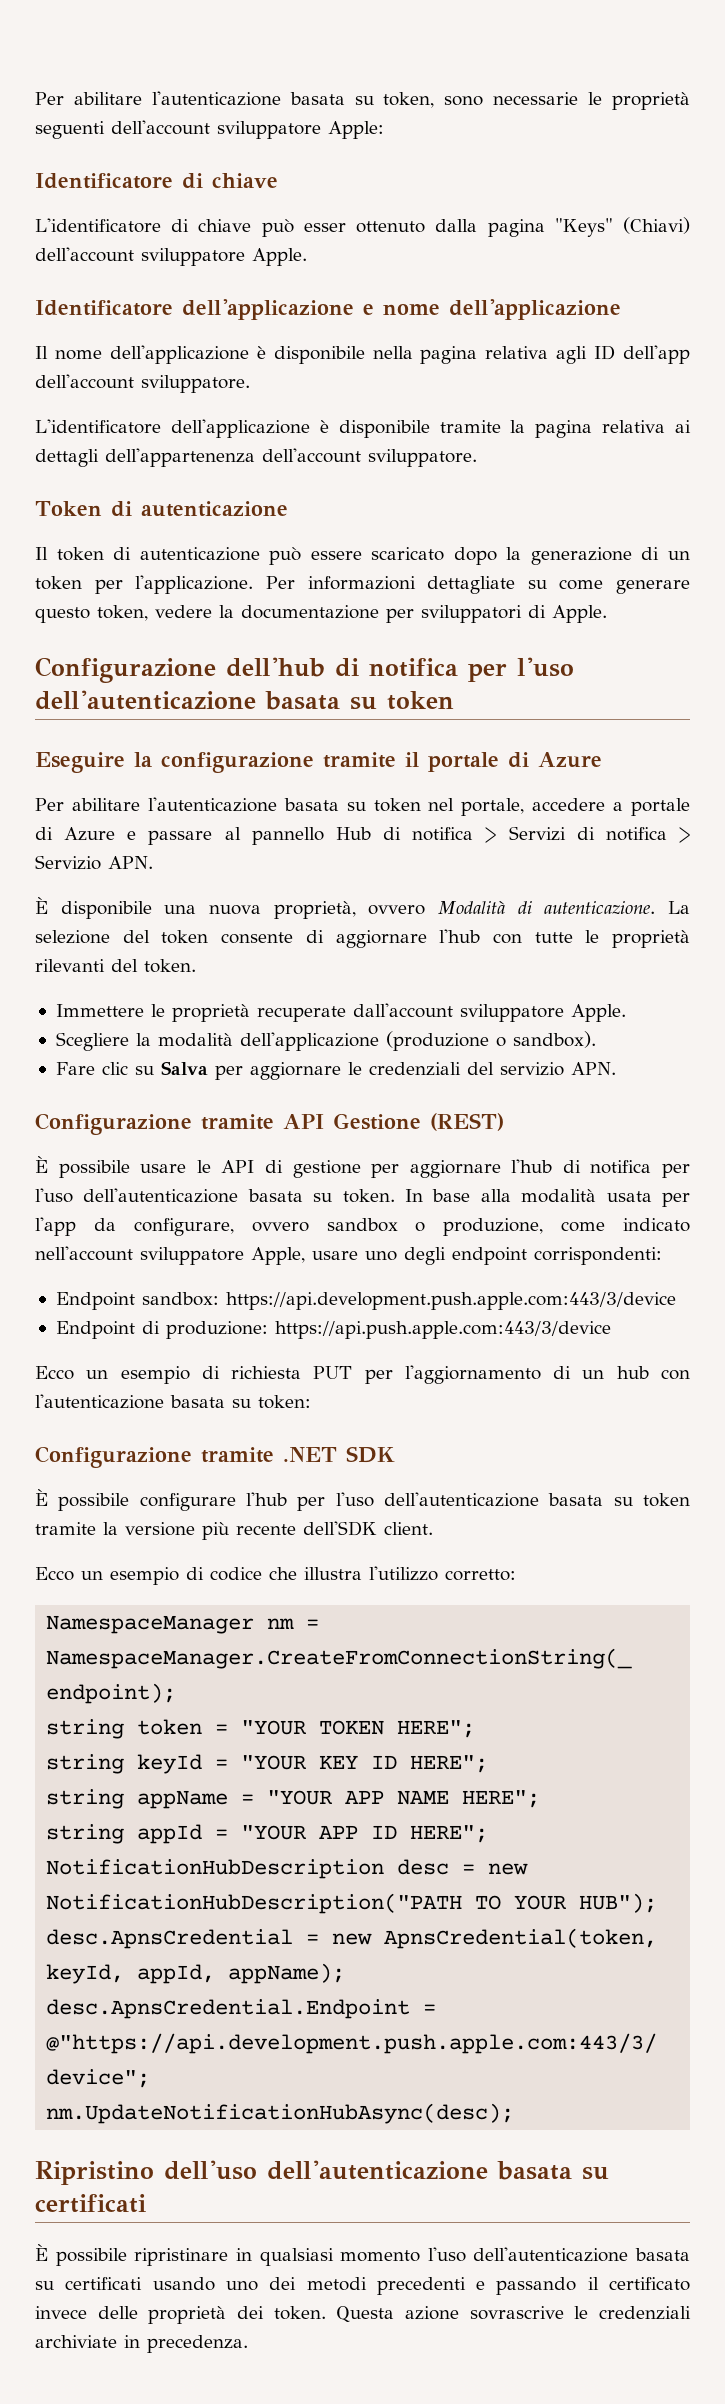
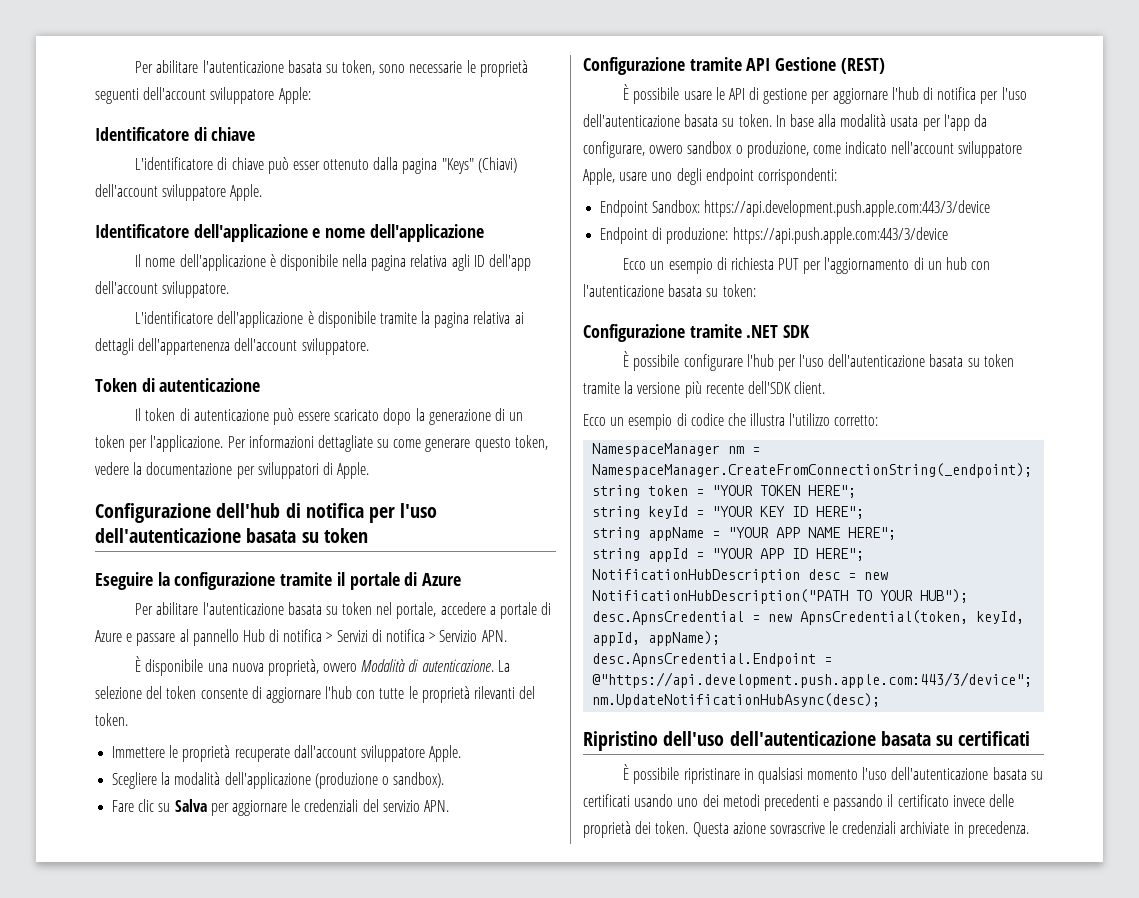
- Endpoint sandbox: https://api.development.push.apple.com:443/3/device
+ Endpoint Sandbox: https://api.development.push.apple.com:443/3/device

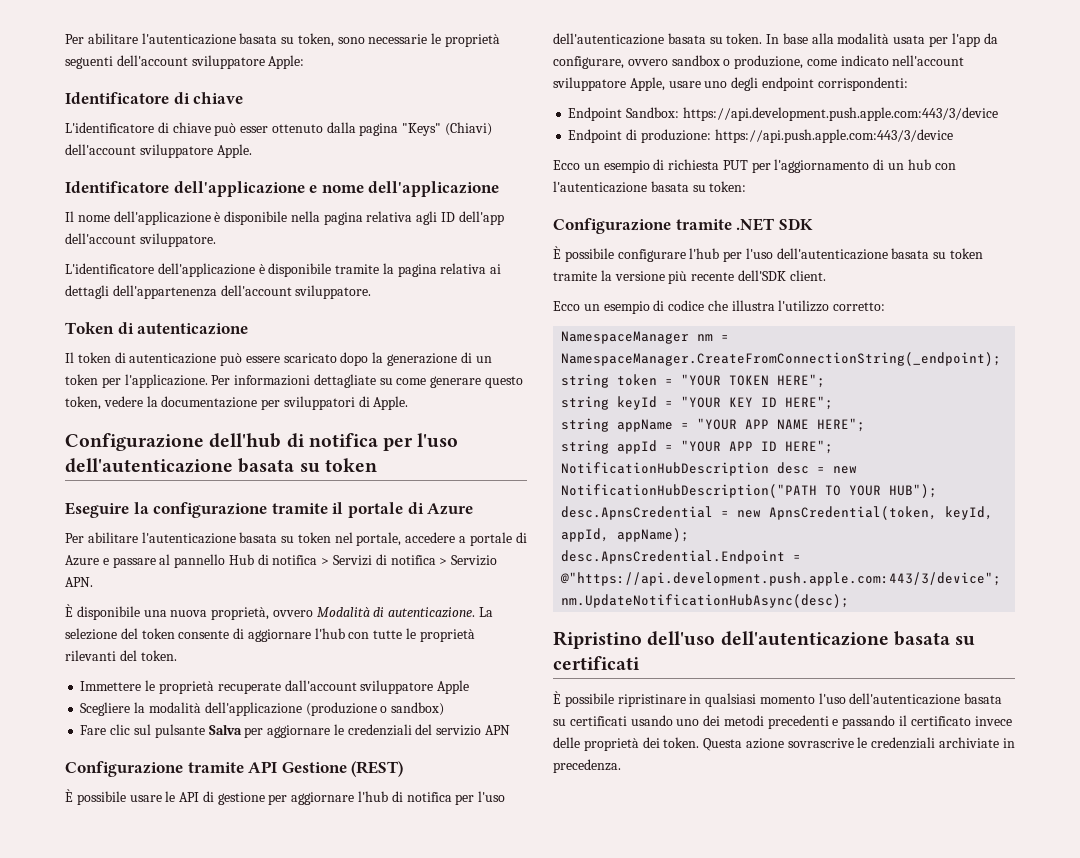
- Immettere le proprietà recuperate dall'account sviluppatore Apple.
+ Immettere le proprietà recuperate dall'account sviluppatore Apple
- Scegliere la modalità dell'applicazione (produzione o sandbox).
+ Scegliere la modalità dell'applicazione (produzione o sandbox)
- Fare clic su Salva per aggiornare le credenziali del servizio APN.
+ Fare clic sul pulsante Salva per aggiornare le credenziali del servizio APN

